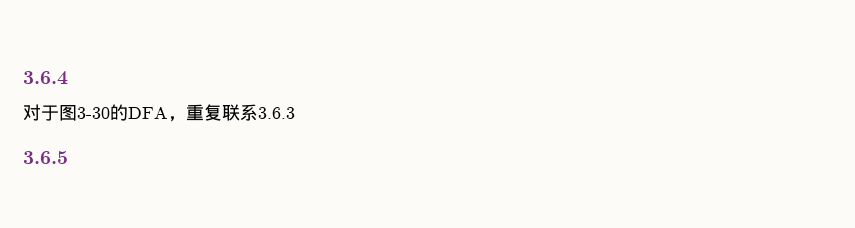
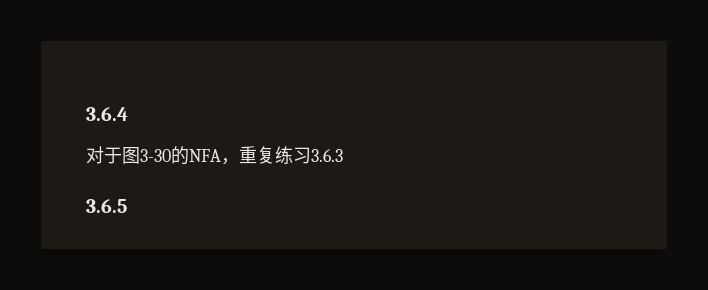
- 对于图3-30的DFA，重复联系3.6.3
+ 对于图3-30的NFA，重复练习3.6.3

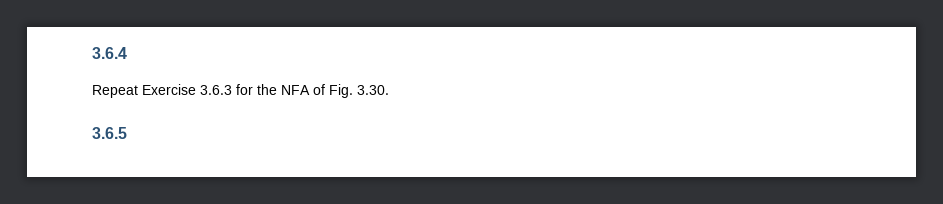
- 对于图3-30的NFA，重复练习3.6.3
+ Repeat Exercise 3.6.3 for the NFA of Fig. 3.30.

